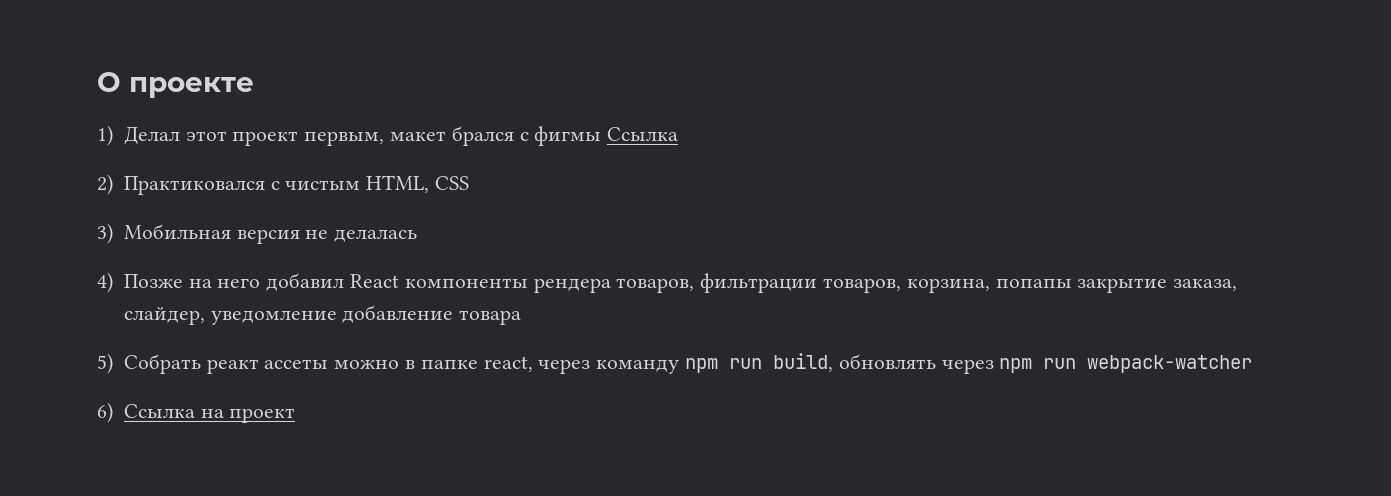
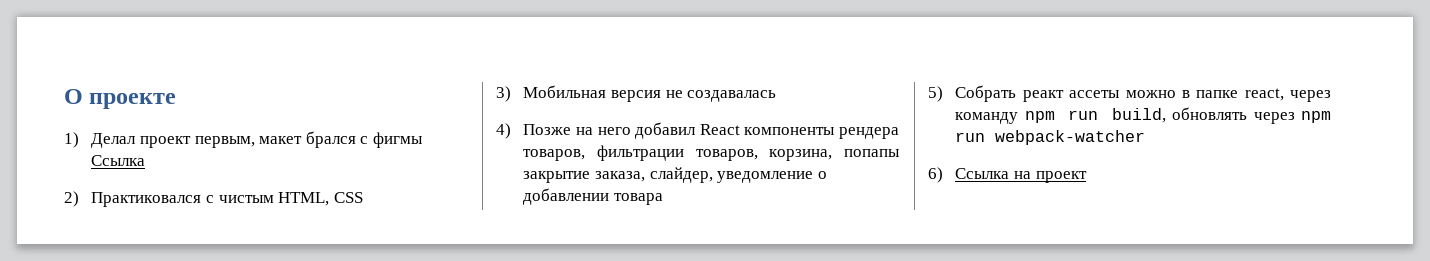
- 1) Делал этот проект первым, макет брался с фигмы Ссылка
+ 1) Делал проект первым, макет брался с фигмы Ссылка
- 3) Мобильная версия не делалась
+ 3) Мобильная версия не создавалась
- 4) Позже на него добавил React компоненты рендера товаров, фильтрации товаров, корзина, попапы закрытие заказа, слайдер, уведомление добавление товара
+ 4) Позже на него добавил React компоненты рендера товаров, фильтрации товаров, корзина, попапы закрытие заказа, слайдер, уведомление о добавлении товара

